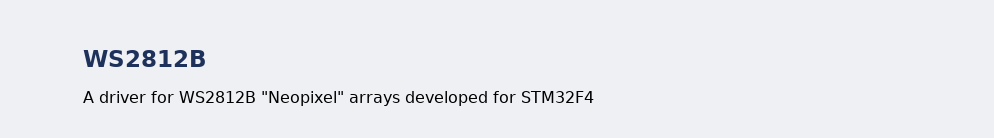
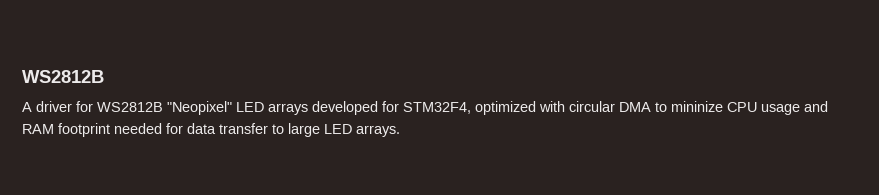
- A driver for WS2812B "Neopixel" arrays developed for STM32F4
+ A driver for WS2812B "Neopixel" LED arrays developed for STM32F4, optimized with circular DMA to mininize CPU usage and RAM footprint needed for data transfer to large LED arrays.

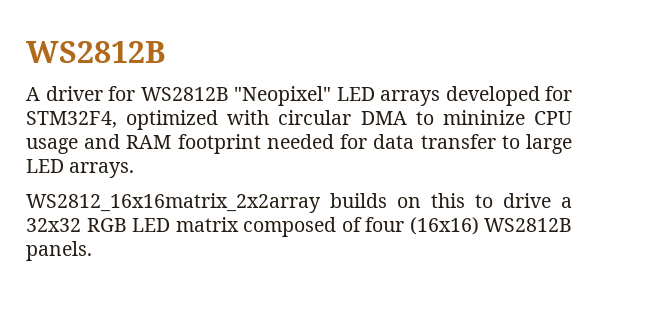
+ WS2812_16x16matrix_2x2array builds on this to drive a 32x32 RGB LED matrix composed of four (16x16) WS2812B panels.

